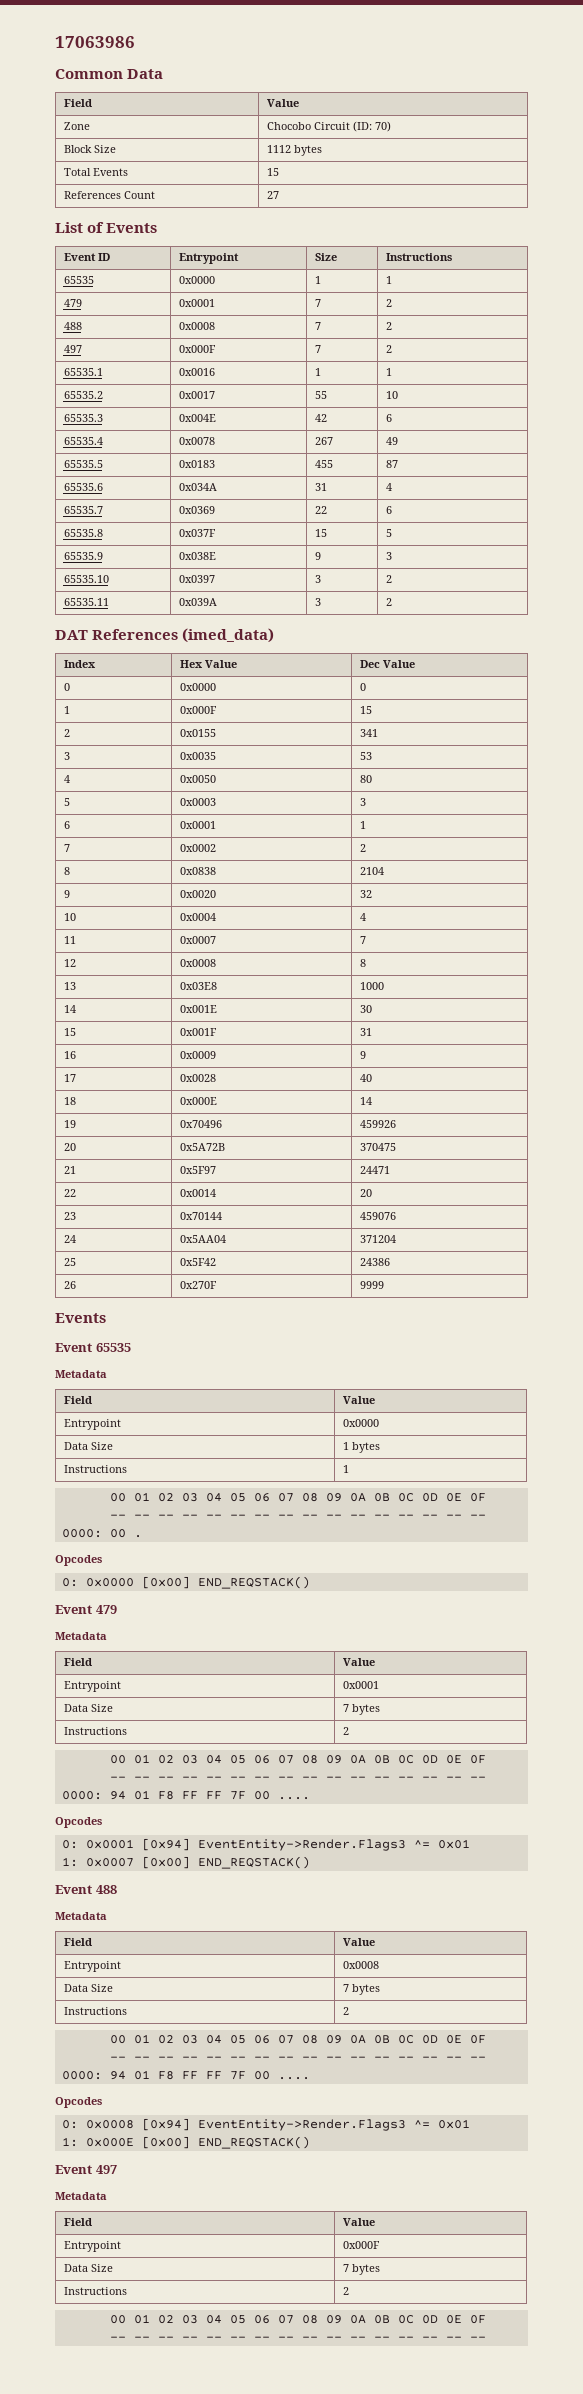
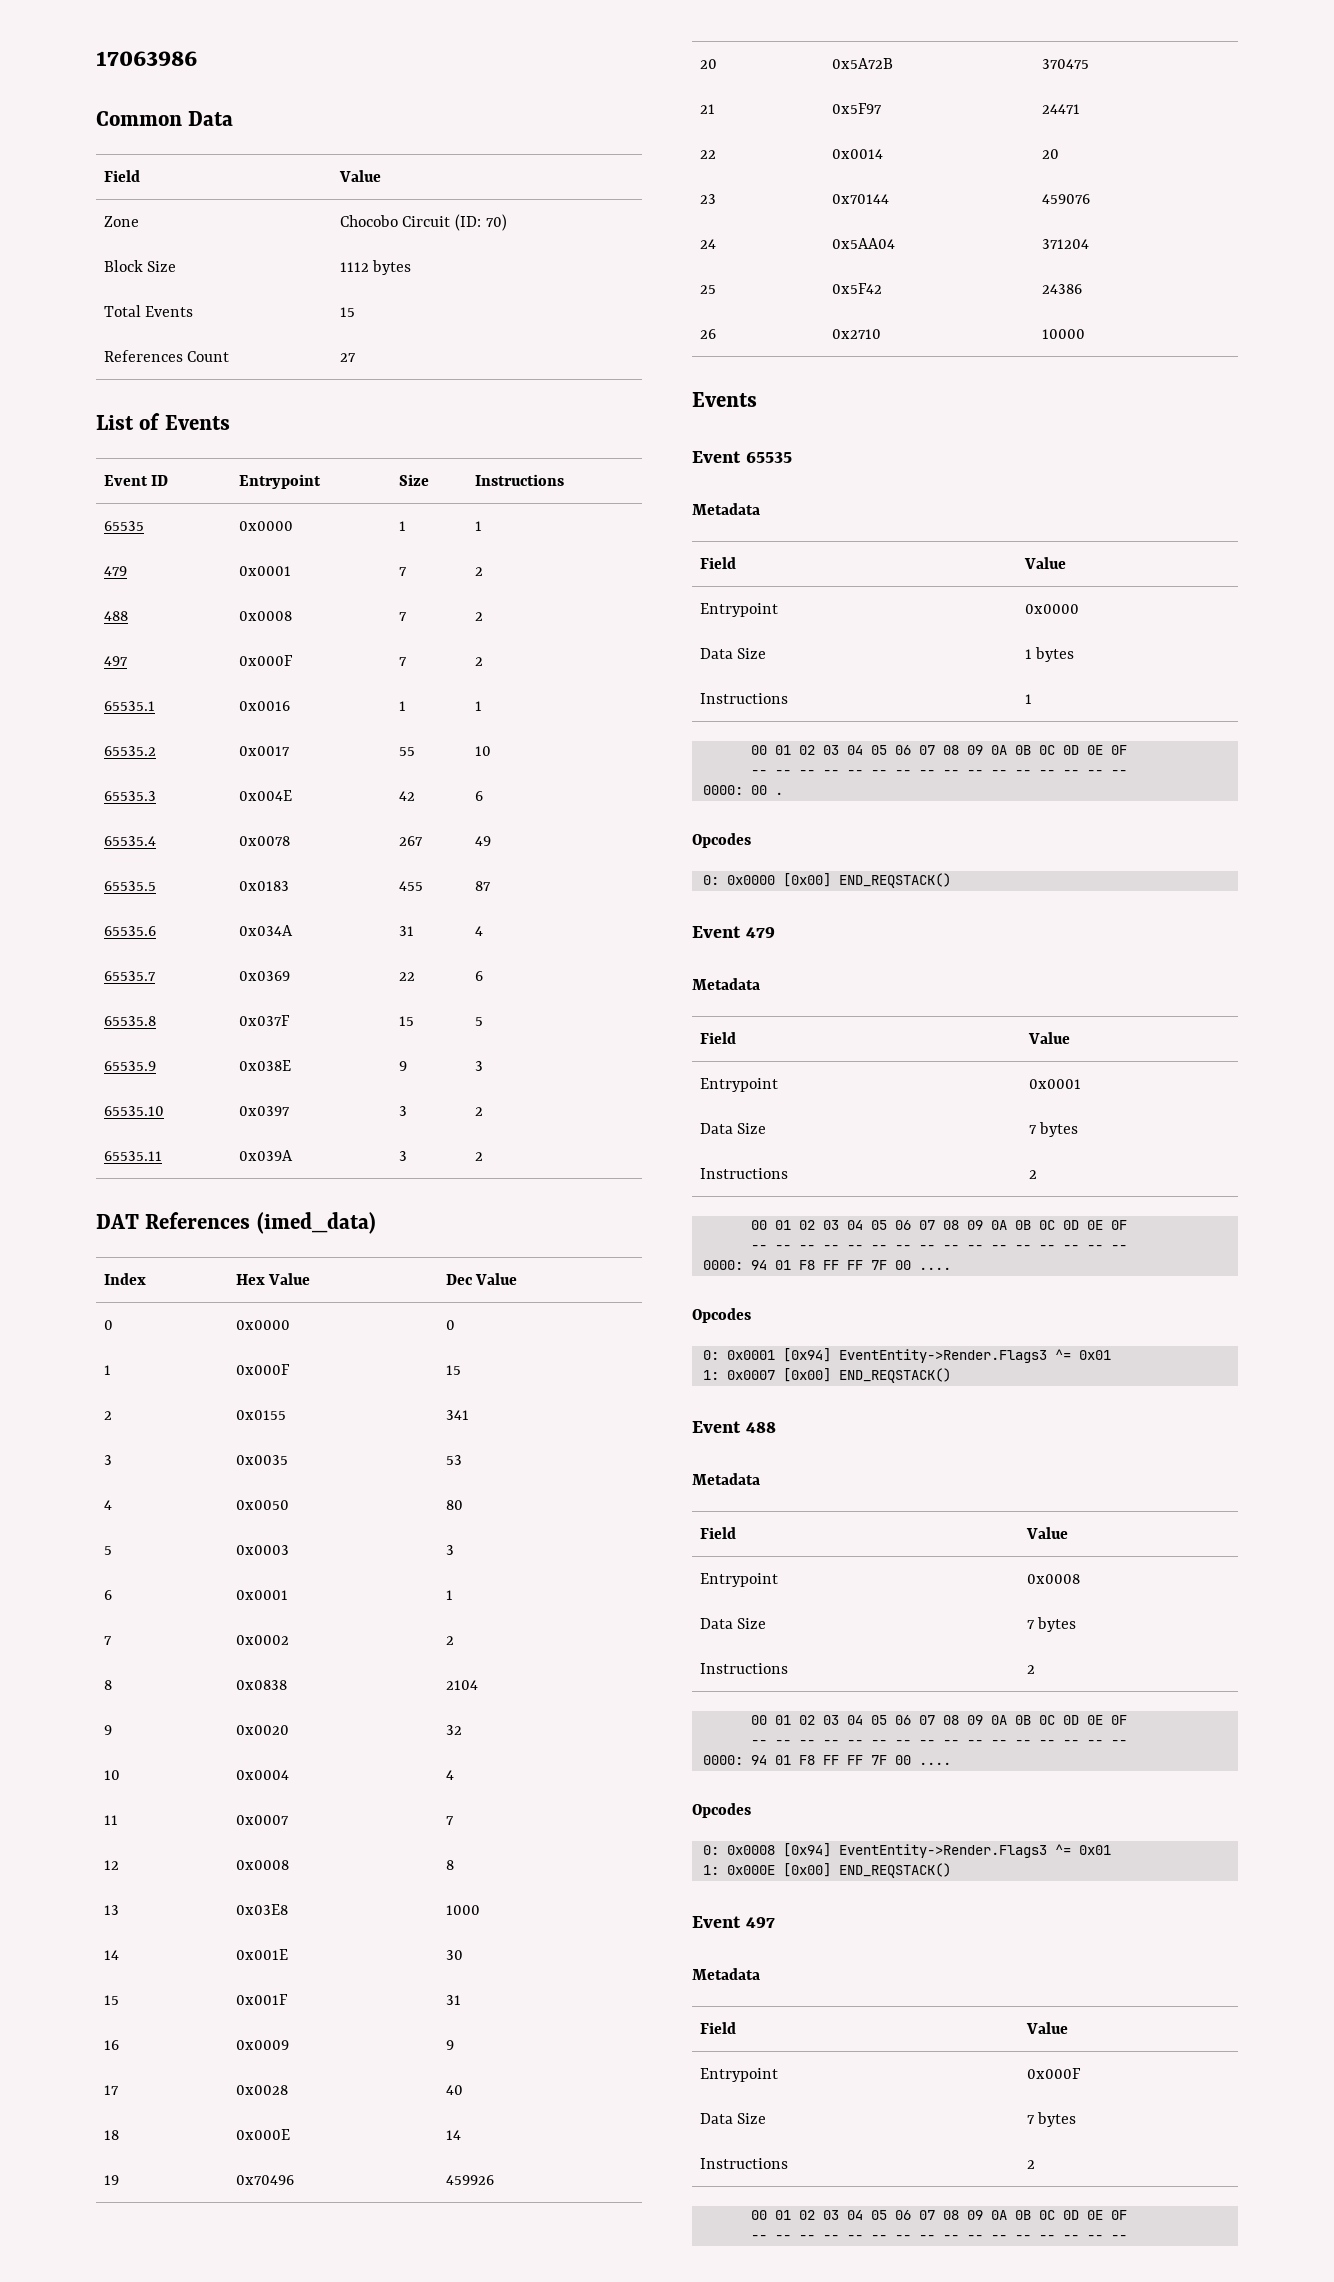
- 26 | 0x270F | 9999
+ 26 | 0x2710 | 10000

